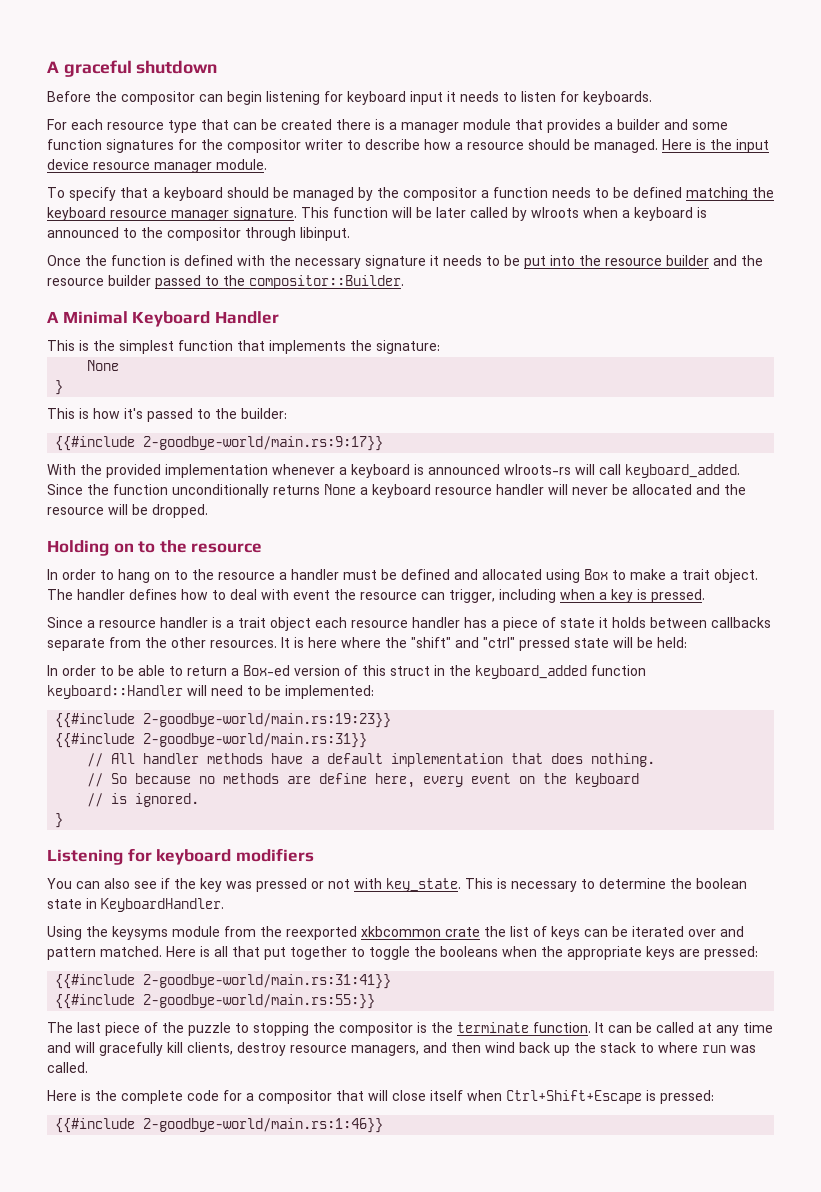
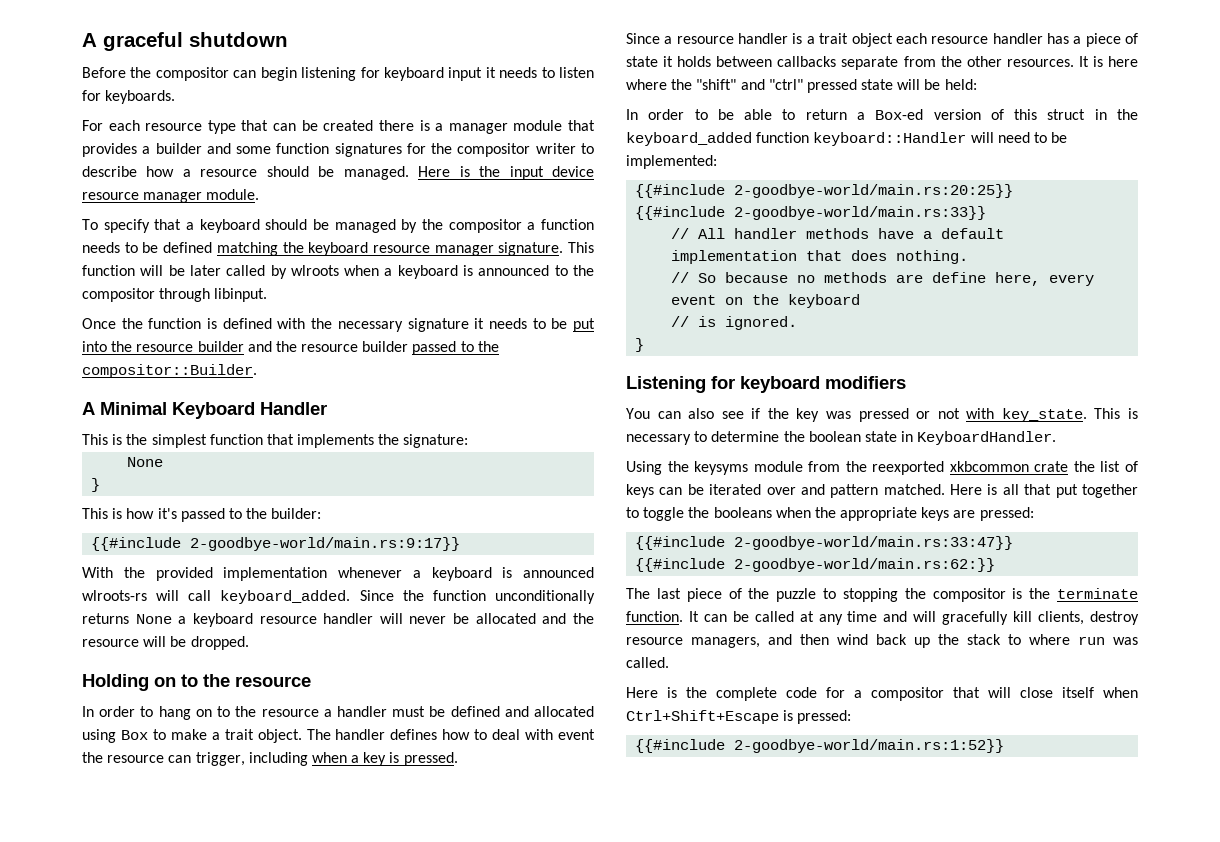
- {{#include 2-goodbye-world/main.rs:19:23}}
- {{#include 2-goodbye-world/main.rs:31}}
+ {{#include 2-goodbye-world/main.rs:20:25}}
+ {{#include 2-goodbye-world/main.rs:33}}
- {{#include 2-goodbye-world/main.rs:31:41}}
- {{#include 2-goodbye-world/main.rs:55:}}
+ {{#include 2-goodbye-world/main.rs:33:47}}
+ {{#include 2-goodbye-world/main.rs:62:}}
- {{#include 2-goodbye-world/main.rs:1:46}}
+ {{#include 2-goodbye-world/main.rs:1:52}}

